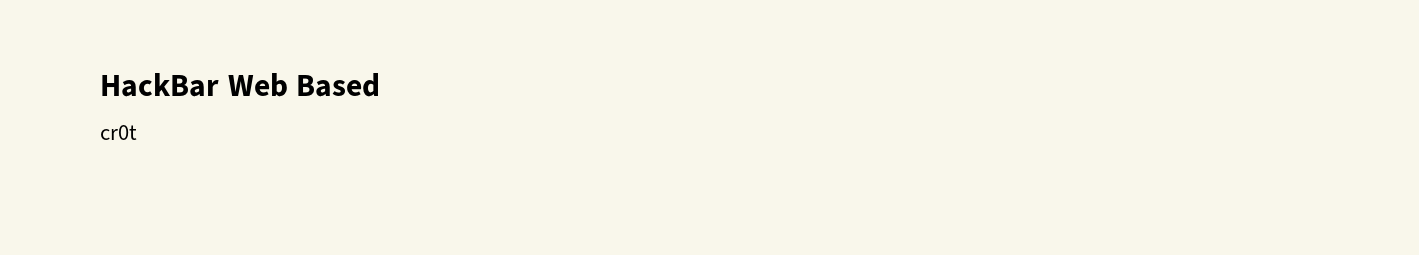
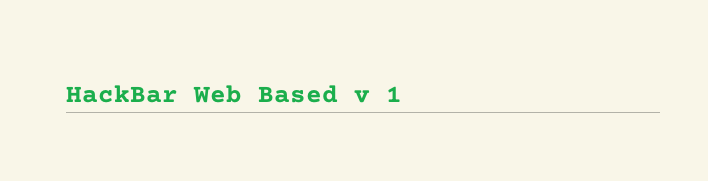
- HackBar Web Based
- cr0t
+ HackBar Web Based v 1

